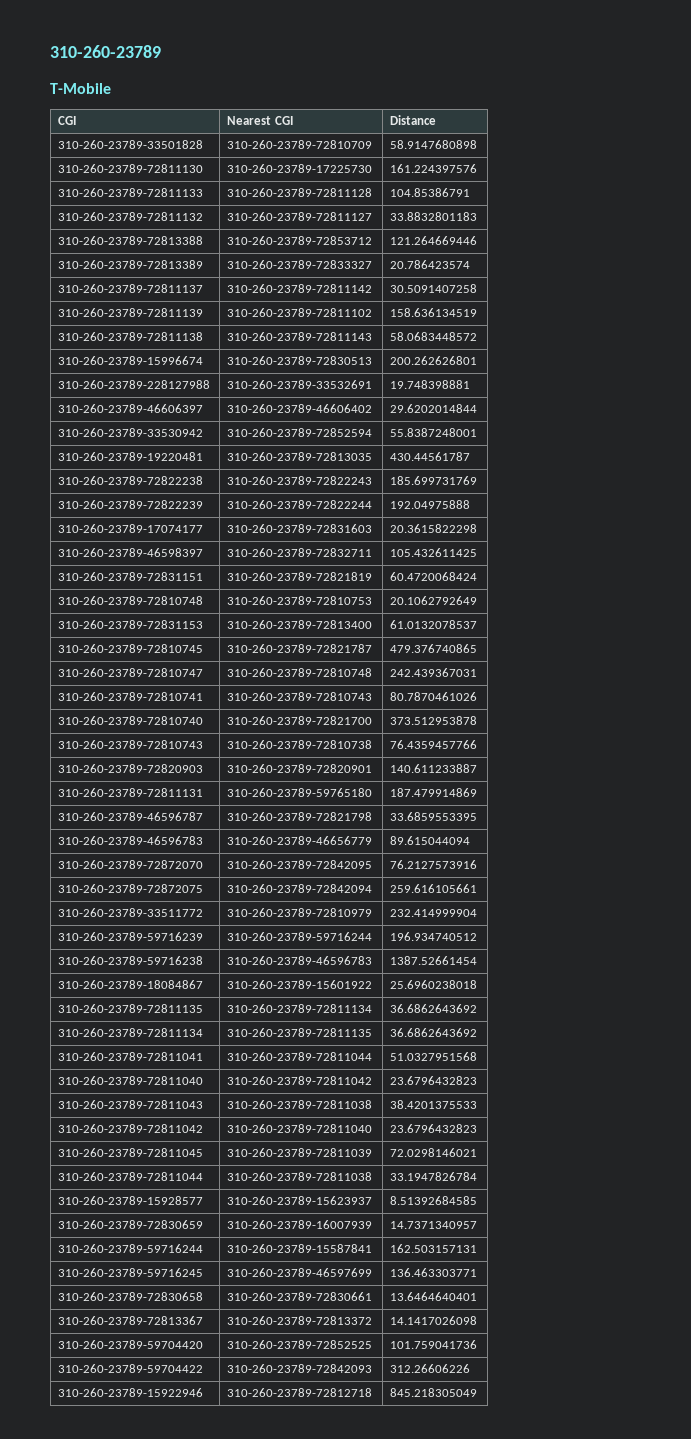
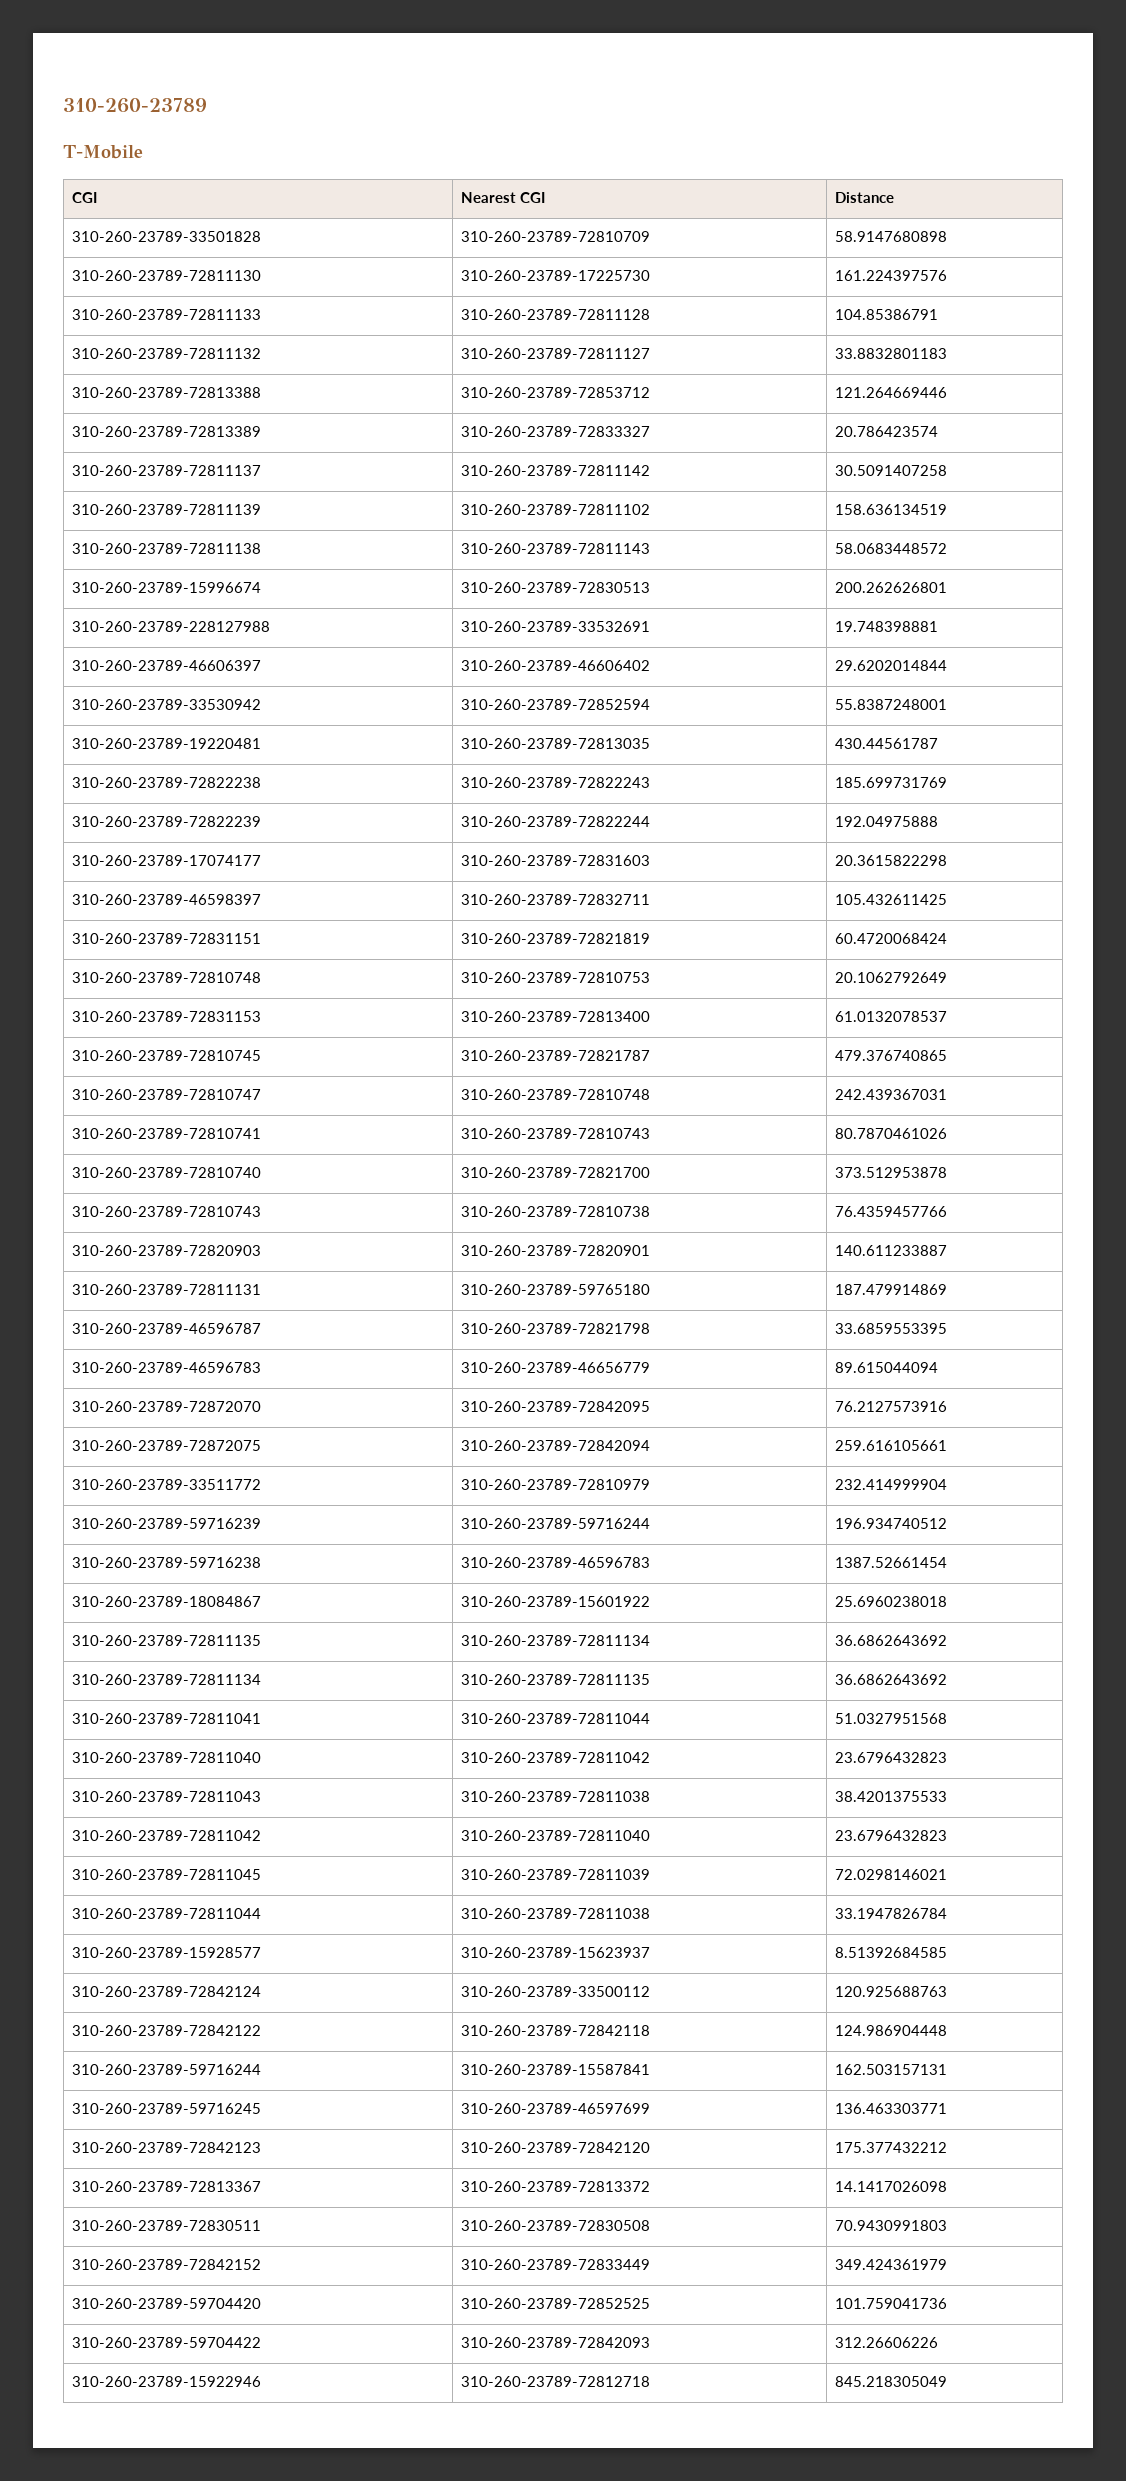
- 310-260-23789-72830659 | 310-260-23789-16007939 | 14.7371340957
+ 310-260-23789-72842124 | 310-260-23789-33500112 | 120.925688763
+ 310-260-23789-72842122 | 310-260-23789-72842118 | 124.986904448
- 310-260-23789-72830658 | 310-260-23789-72830661 | 13.6464640401
+ 310-260-23789-72842123 | 310-260-23789-72842120 | 175.377432212
+ 310-260-23789-72830511 | 310-260-23789-72830508 | 70.9430991803
+ 310-260-23789-72842152 | 310-260-23789-72833449 | 349.424361979

